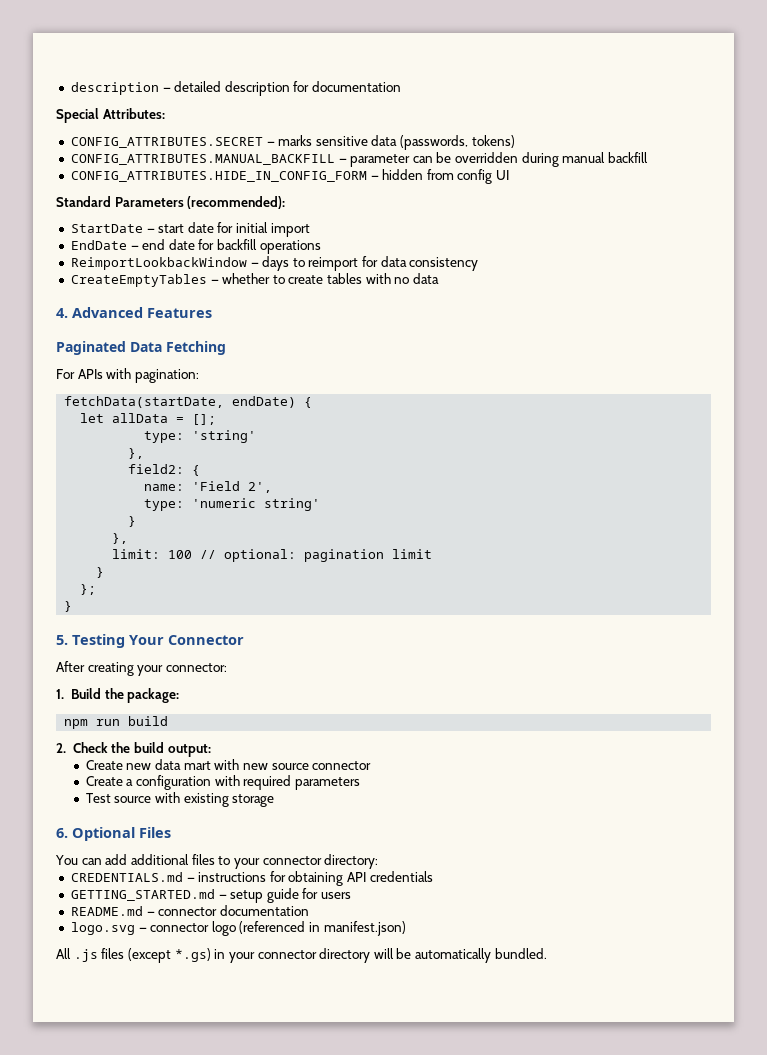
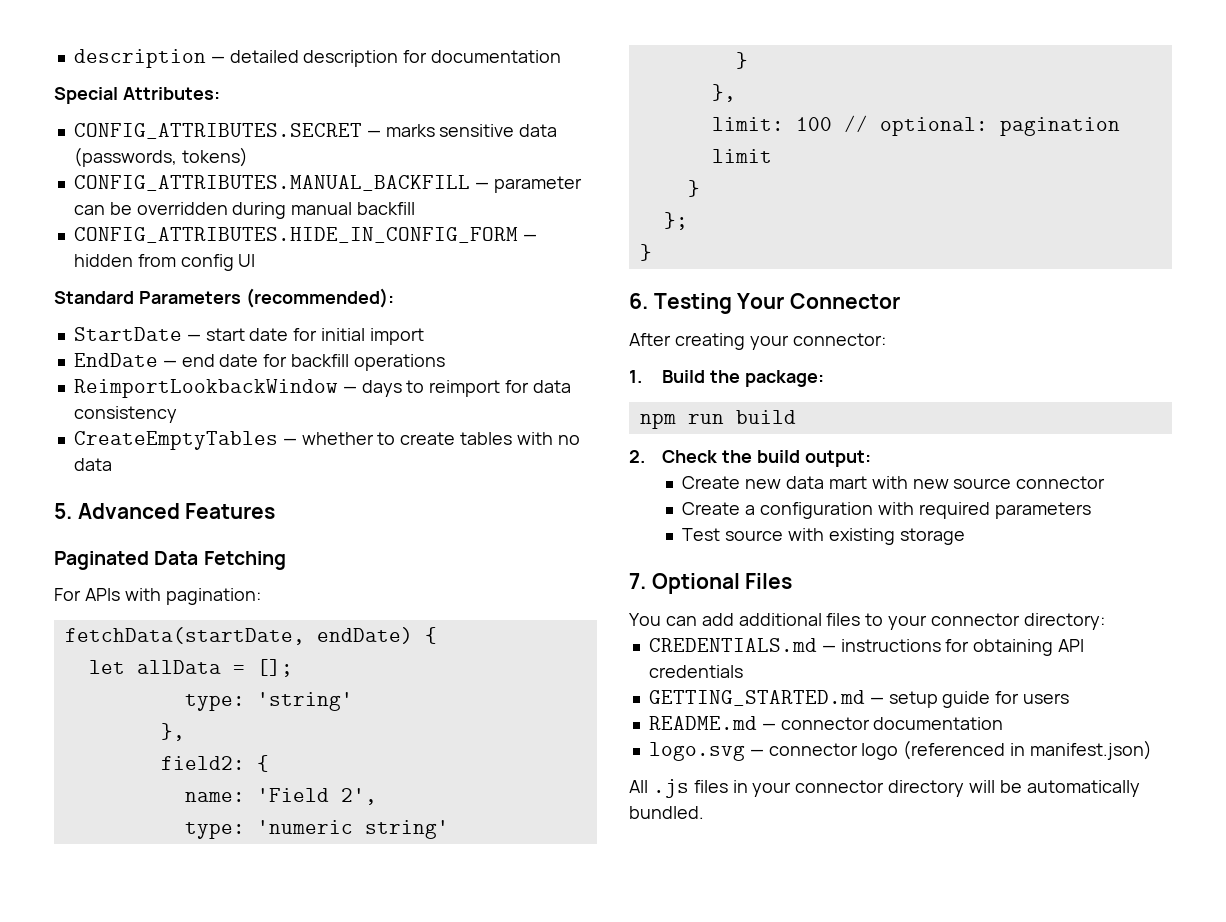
- 4. Advanced Features
+ 5. Advanced Features
- 5. Testing Your Connector
+ 6. Testing Your Connector
- 6. Optional Files
+ 7. Optional Files
- All .js files (except *.gs) in your connector directory will be automatically bundled.
+ All .js files in your connector directory will be automatically bundled.

